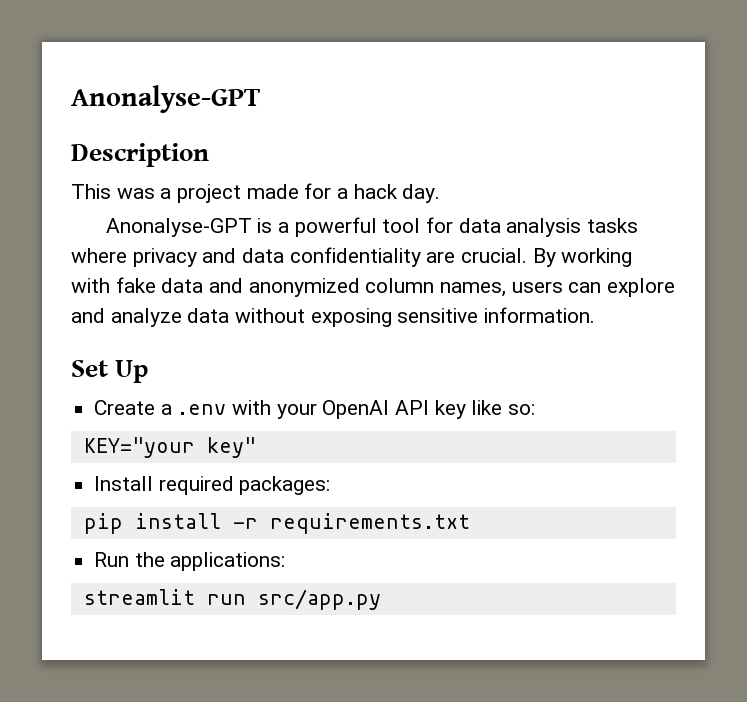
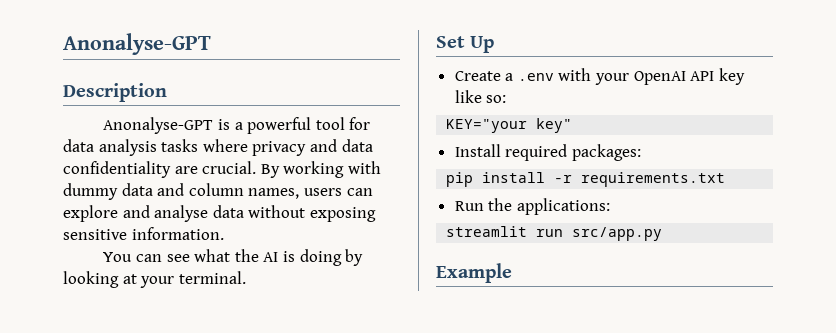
- This was a project made for a hack day.
- By working with fake data and anonymized column names, users can explore and analyze data without exposing sensitive information.
+ By working with dummy data and column names, users can explore and analyse data without exposing sensitive information.
+ You can see what the AI is doing by looking at your terminal.
+ Example

